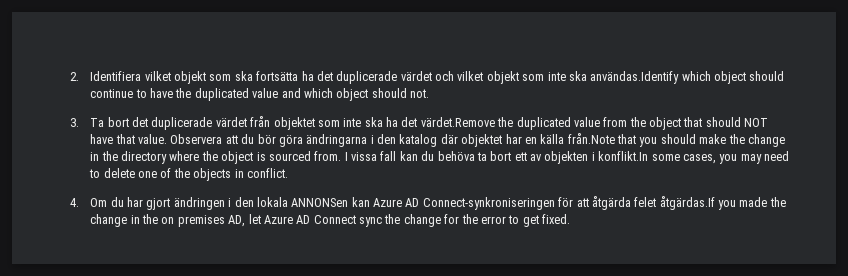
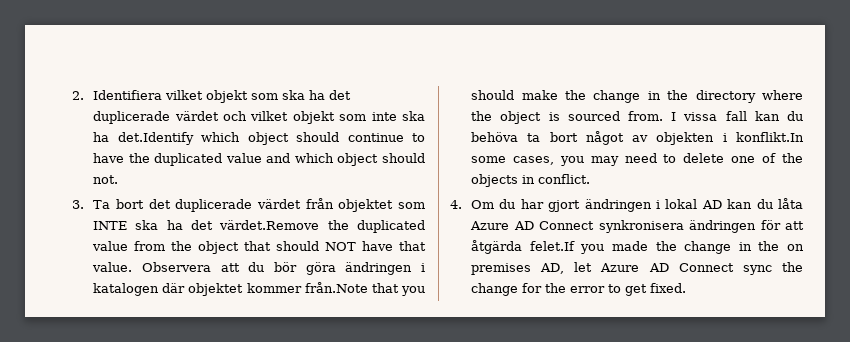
- 2. Identifiera vilket objekt som ska fortsätta ha det duplicerade värdet och vilket objekt som inte ska användas.Identify which object should continue to have the duplicated value and which object should not.
+ 2. Identifiera vilket objekt som ska ha det duplicerade värdet och vilket objekt som inte ska ha det.Identify which object should continue to have the duplicated value and which object should not.
- 3. Ta bort det duplicerade värdet från objektet som inte ska ha det värdet.Remove the duplicated value from the object that should NOT have that value.
+ 3. Ta bort det duplicerade värdet från objektet som INTE ska ha det värdet.Remove the duplicated value from the object that should NOT have that value.
- Observera att du bör göra ändringarna i den katalog där objektet har en källa från.Note that you should make the change in the directory where the object is sourced from.
+ Observera att du bör göra ändringen i katalogen där objektet kommer från.Note that you should make the change in the directory where the object is sourced from.
- I vissa fall kan du behöva ta bort ett av objekten i konflikt.In some cases, you may need to delete one of the objects in conflict.
+ I vissa fall kan du behöva ta bort något av objekten i konflikt.In some cases, you may need to delete one of the objects in conflict.
- 4. Om du har gjort ändringen i den lokala ANNONSen kan Azure AD Connect-synkroniseringen för att åtgärda felet åtgärdas.If you made the change in the on premises AD, let Azure AD Connect sync the change for the error to get fixed.
+ 4. Om du har gjort ändringen i lokal AD kan du låta Azure AD Connect synkronisera ändringen för att åtgärda felet.If you made the change in the on premises AD, let Azure AD Connect sync the change for the error to get fixed.

